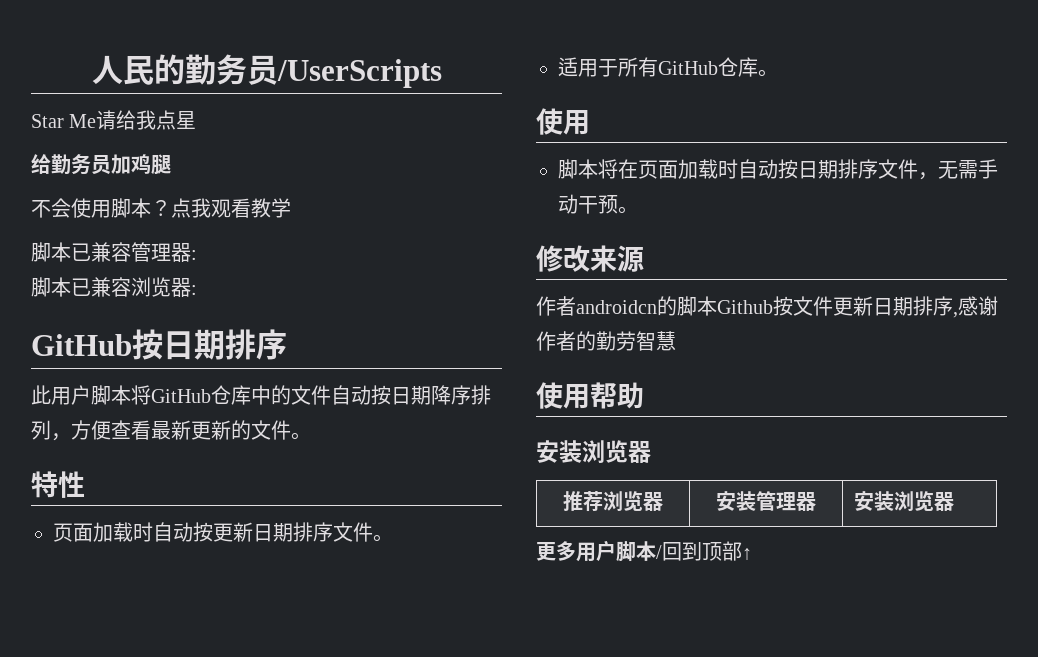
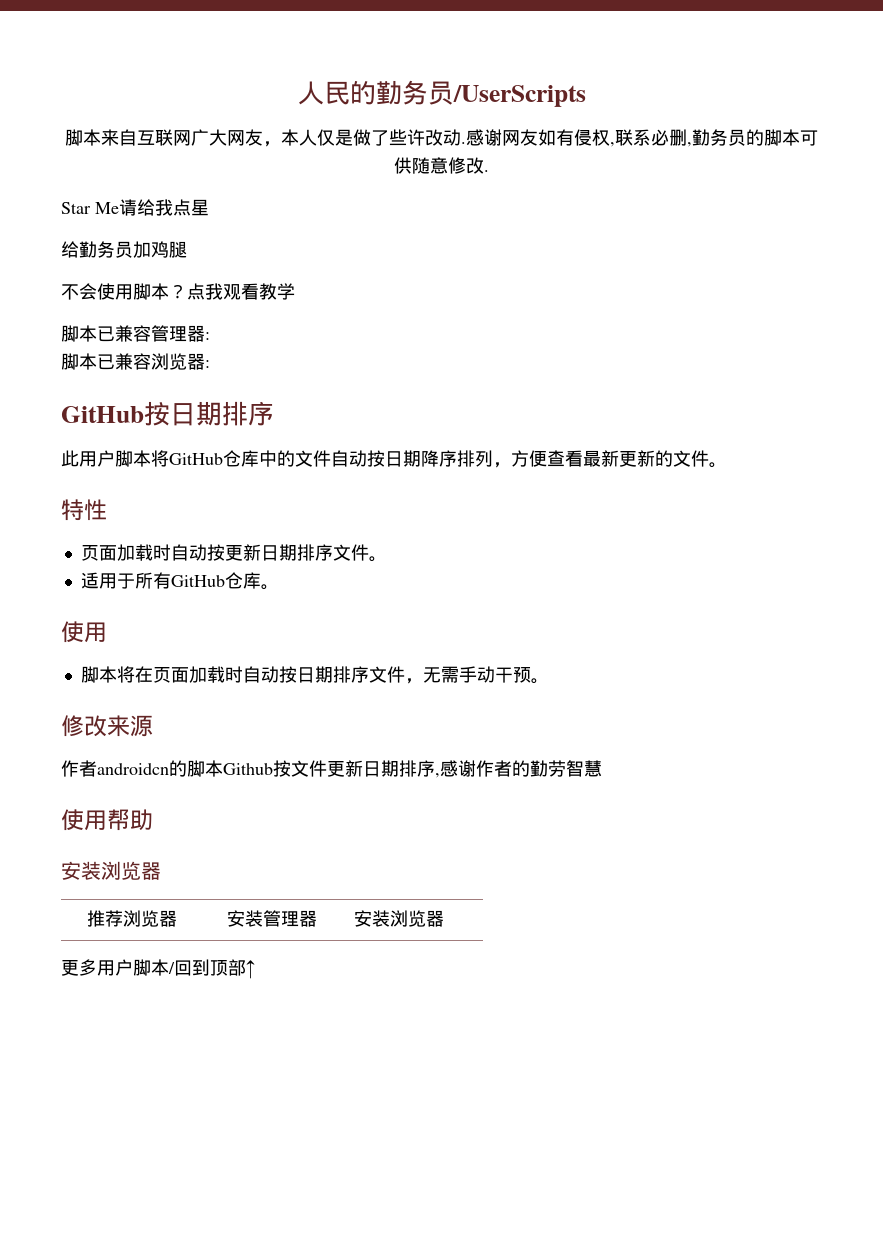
+ 脚本来自互联网广大网友，本人仅是做了些许改动.感谢网友如有侵权,联系必删,勤务员的脚本可供随意修改.

